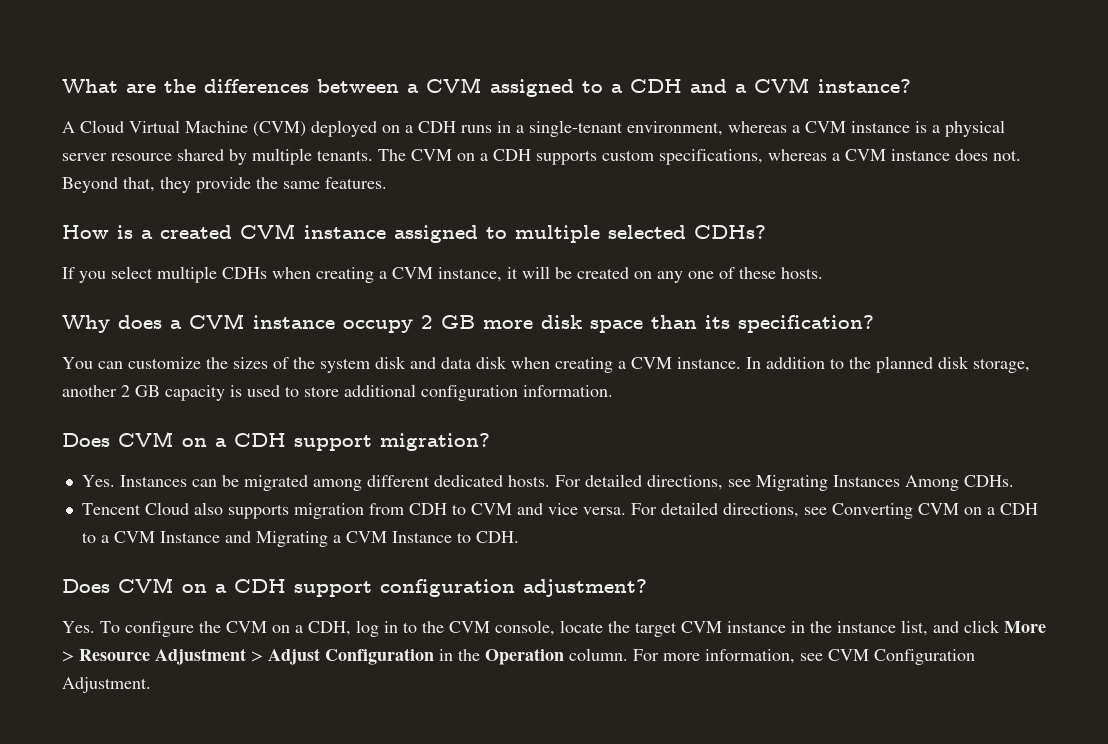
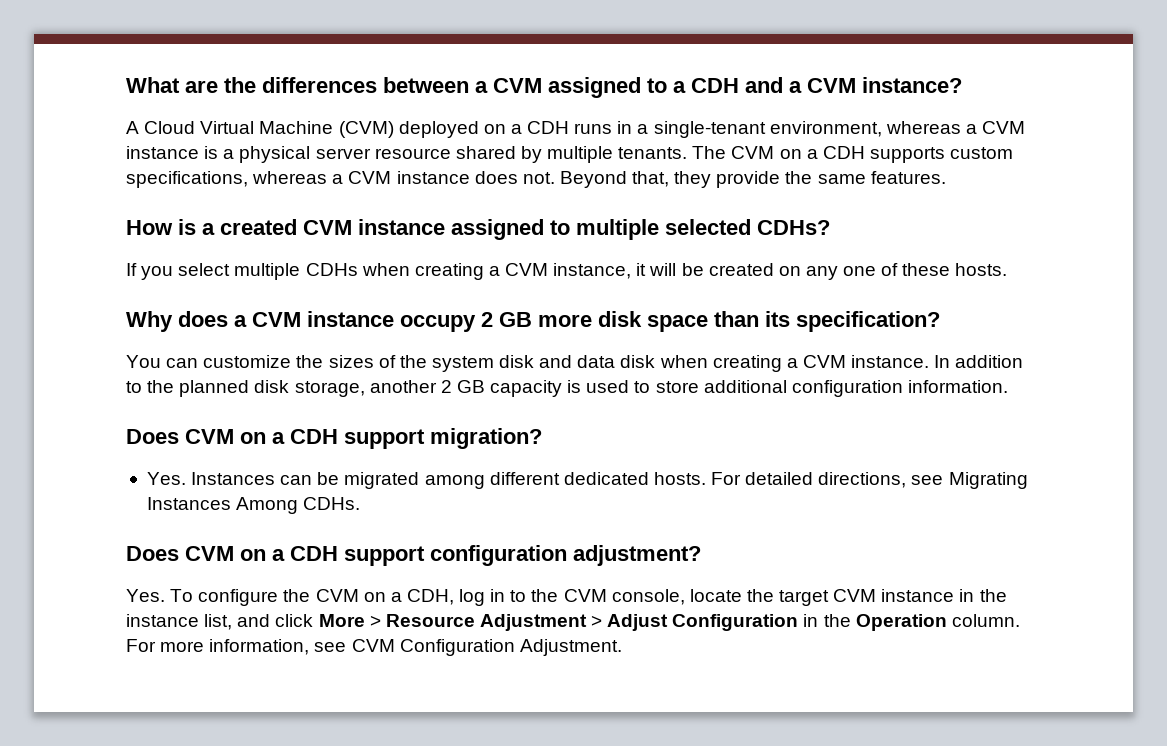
- Tencent Cloud also supports migration from CDH to CVM and vice versa. For detailed directions, see Converting CVM on a CDH to a CVM Instance and Migrating a CVM Instance to CDH.

